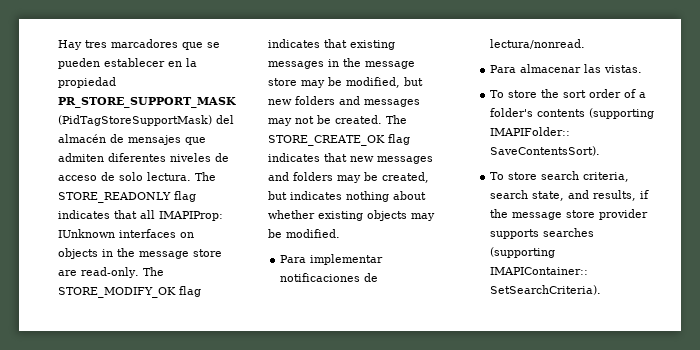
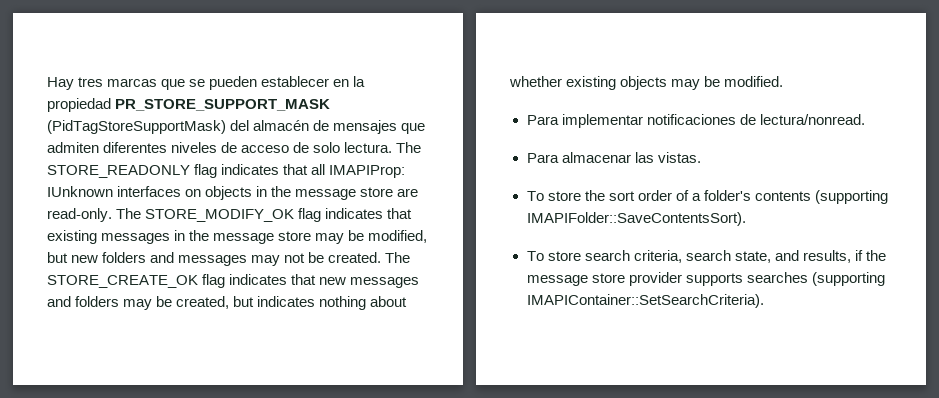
- Hay tres marcadores que se pueden establecer en la propiedad PR_STORE_SUPPORT_MASK (PidTagStoreSupportMask) del almacén de mensajes que admiten diferentes niveles de acceso de solo lectura.
+ Hay tres marcas que se pueden establecer en la propiedad PR_STORE_SUPPORT_MASK (PidTagStoreSupportMask) del almacén de mensajes que admiten diferentes niveles de acceso de solo lectura.

